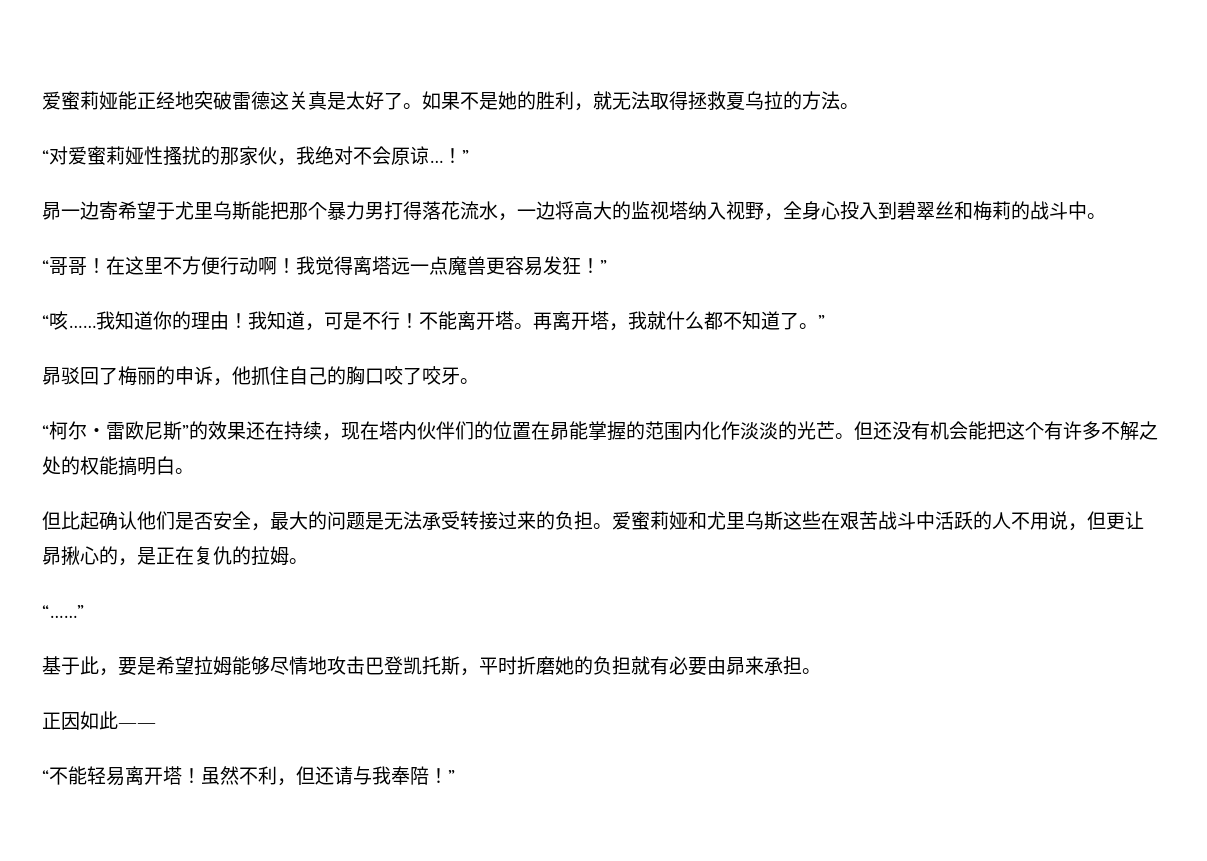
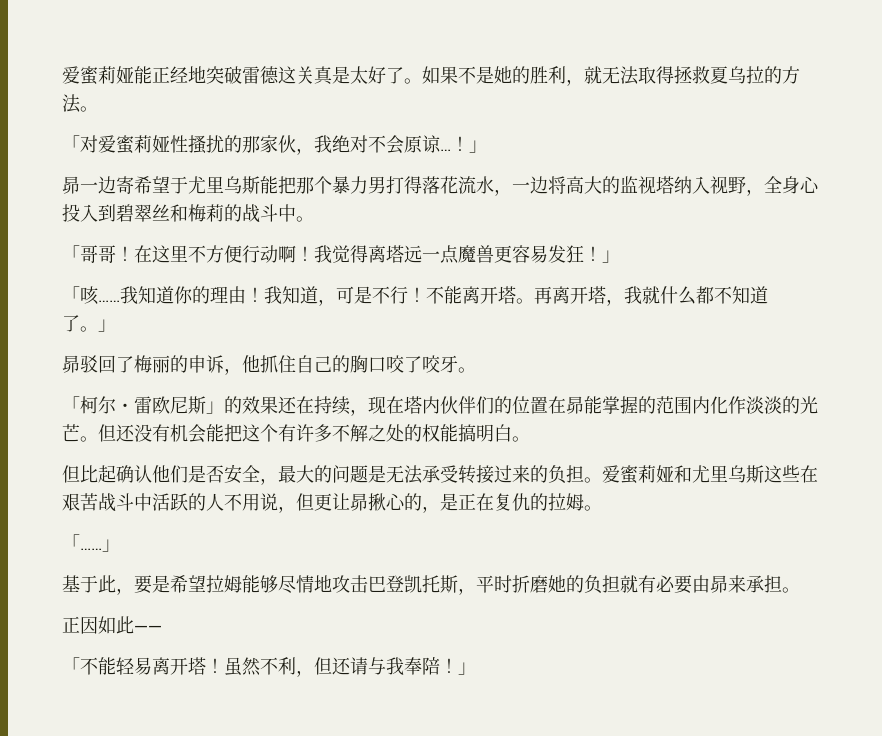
- “对爱蜜莉娅性搔扰的那家伙，我绝对不会原谅…！”
+ 「对爱蜜莉娅性搔扰的那家伙，我绝对不会原谅…！」
- “哥哥！
+ 「哥哥！
- 我觉得离塔远一点魔兽更容易发狂！”
- “咳……
+ 我觉得离塔远一点魔兽更容易发狂！」
+ 「咳……
- 再离开塔，我就什么都不知道了。”
+ 再离开塔，我就什么都不知道了。」
- “柯尔・雷欧尼斯”的效果还在持续，现在塔内伙伴们的位置在昴能掌握的范围内化作淡淡的光芒。
+ 「柯尔・雷欧尼斯」的效果还在持续，现在塔内伙伴们的位置在昴能掌握的范围内化作淡淡的光芒。
- “……”
+ 「……」
- “不能轻易离开塔！
+ 「不能轻易离开塔！
- 虽然不利，但还请与我奉陪！”
+ 虽然不利，但还请与我奉陪！」

